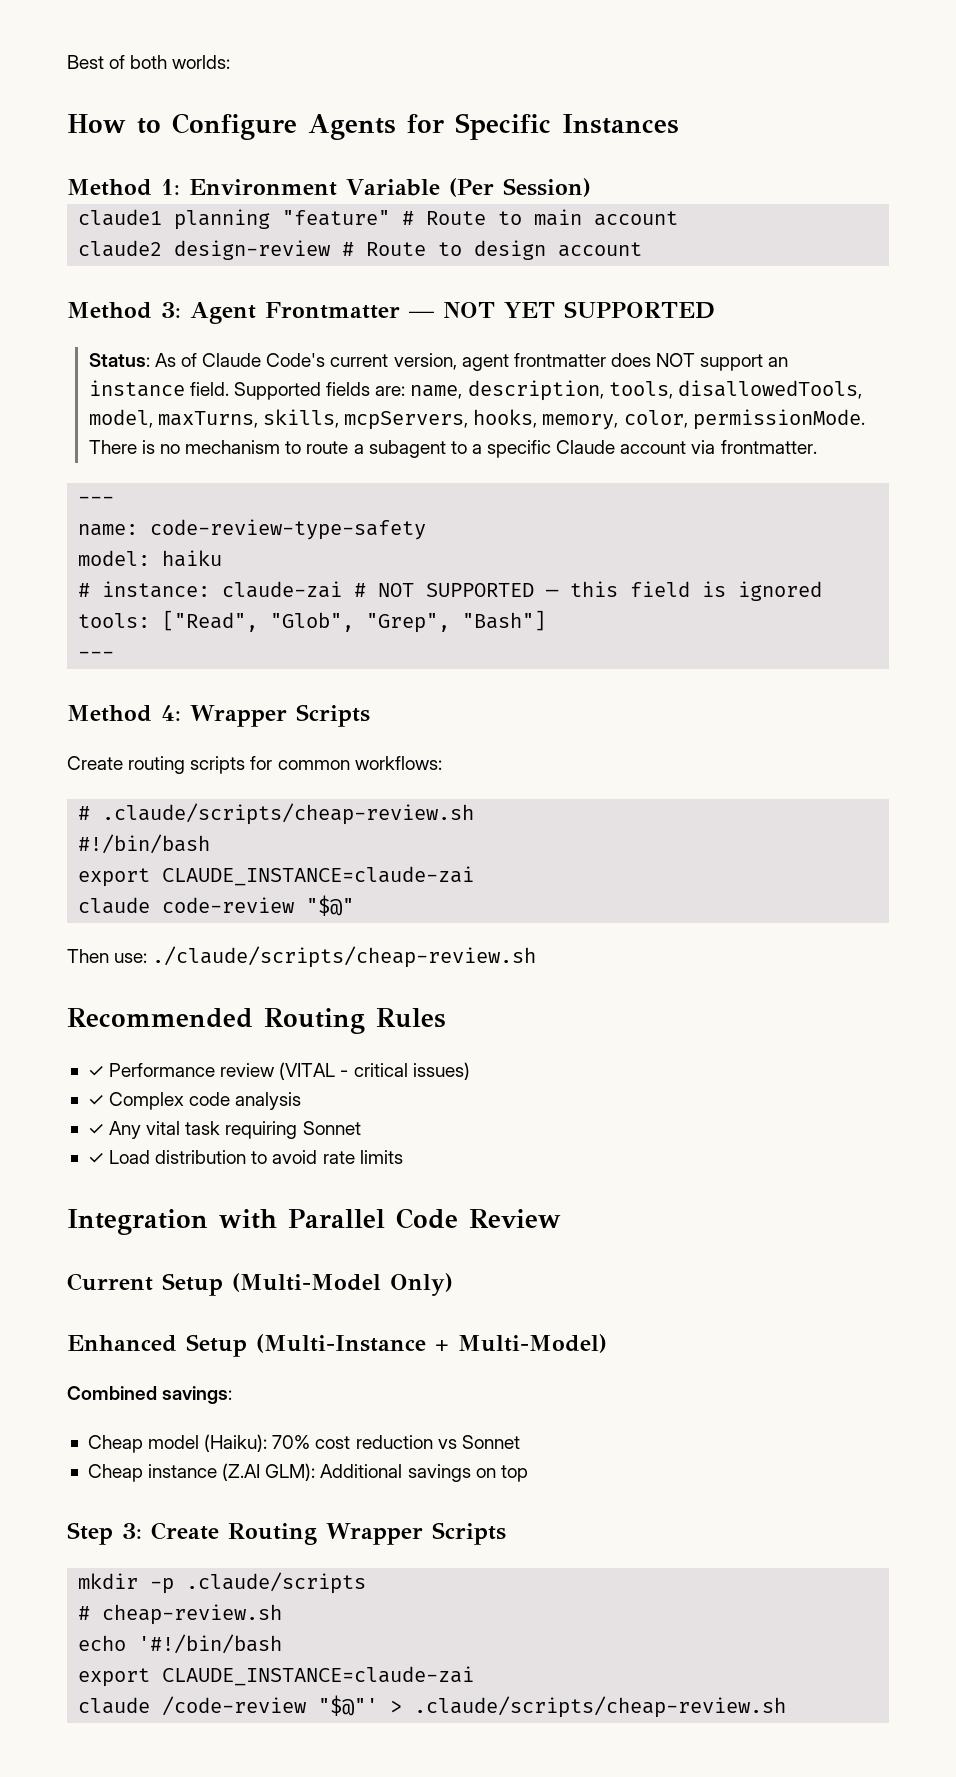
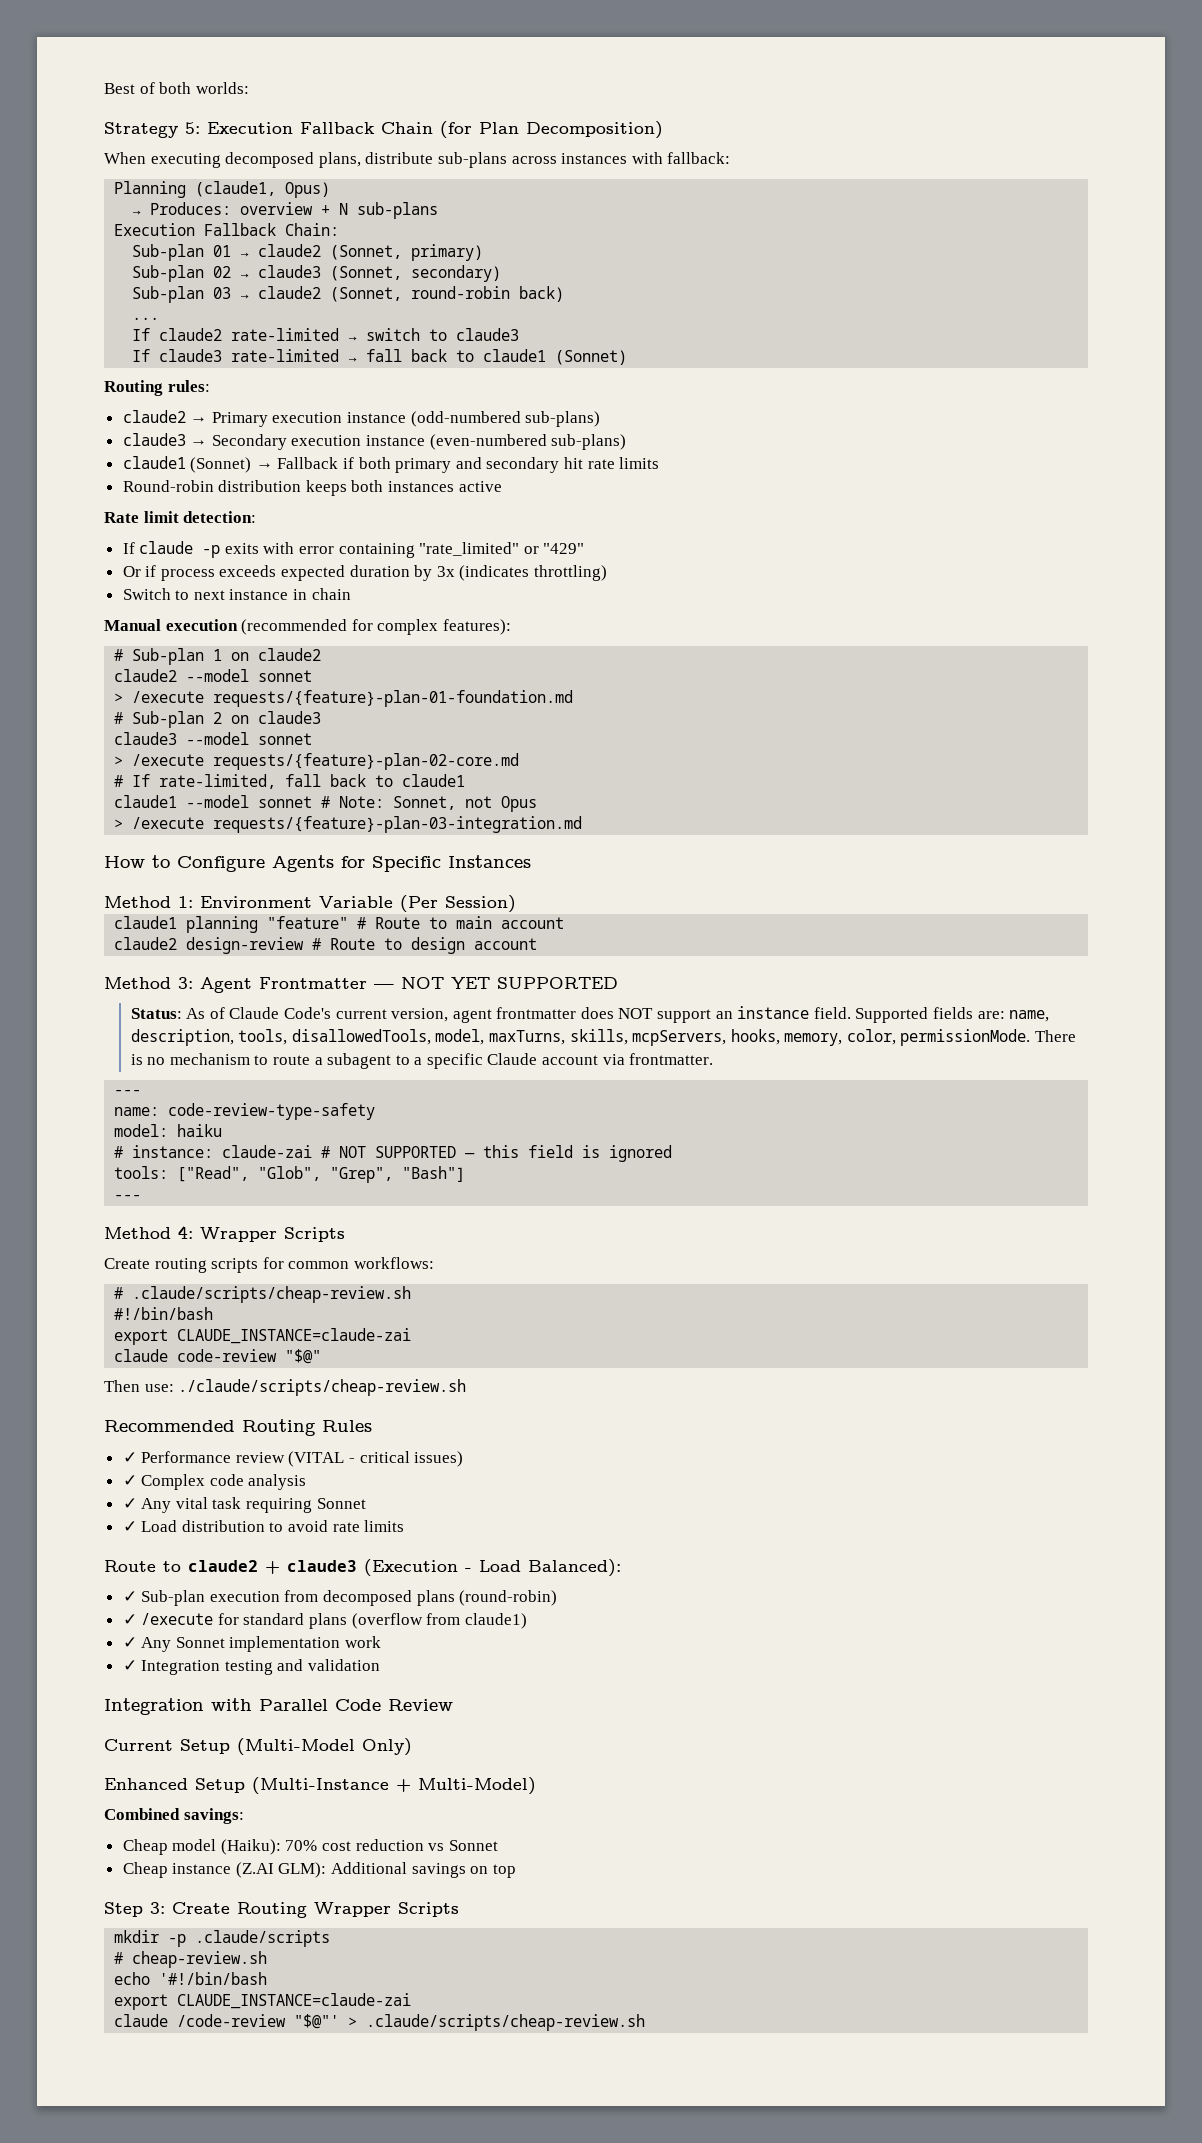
+ Strategy 5: Execution Fallback Chain (for Plan Decomposition)
+ When executing decomposed plans, distribute sub-plans across instances with fallback:
+ Planning (claude1, Opus)
+ → Produces: overview + N sub-plans
+ Execution Fallback Chain:
+ Sub-plan 01 → claude2 (Sonnet, primary)
+ Sub-plan 02 → claude3 (Sonnet, secondary)
+ Sub-plan 03 → claude2 (Sonnet, round-robin back)
+ ...
+ If claude2 rate-limited → switch to claude3
+ If claude3 rate-limited → fall back to claude1 (Sonnet)
+ Routing rules:
+ claude2 → Primary execution instance (odd-numbered sub-plans)
+ claude3 → Secondary execution instance (even-numbered sub-plans)
+ claude1 (Sonnet) → Fallback if both primary and secondary hit rate limits
+ Round-robin distribution keeps both instances active
+ Rate limit detection:
+ If claude -p exits with error containing "rate_limited" or "429"
+ Or if process exceeds expected duration by 3x (indicates throttling)
+ Switch to next instance in chain
+ Manual execution (recommended for complex features):
+ # Sub-plan 1 on claude2
+ claude2 --model sonnet
+ > /execute requests/{feature}-plan-01-foundation.md
+ # Sub-plan 2 on claude3
+ claude3 --model sonnet
+ > /execute requests/{feature}-plan-02-core.md
+ # If rate-limited, fall back to claude1
+ claude1 --model sonnet # Note: Sonnet, not Opus
+ > /execute requests/{feature}-plan-03-integration.md
+ Route to claude2 + claude3 (Execution - Load Balanced):
+ ✓ Sub-plan execution from decomposed plans (round-robin)
+ ✓ /execute for standard plans (overflow from claude1)
+ ✓ Any Sonnet implementation work
+ ✓ Integration testing and validation

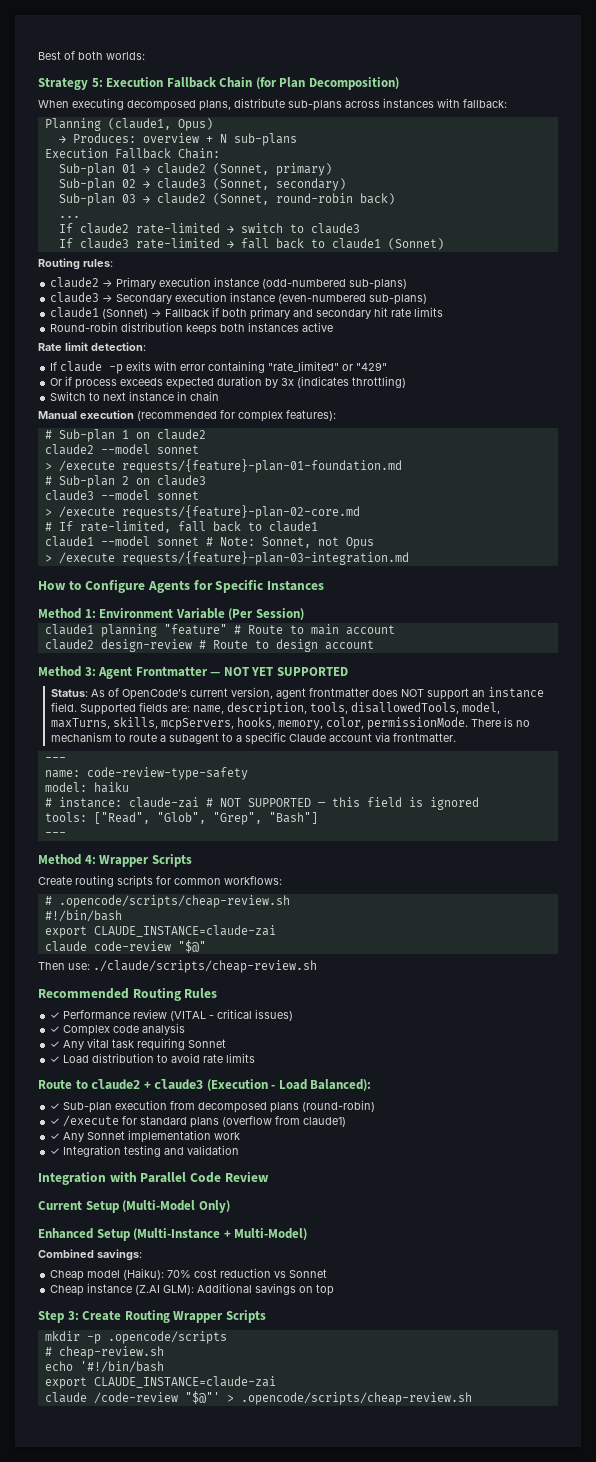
- Status: As of Claude Code's current version, agent frontmatter does NOT support an instance field.
+ Status: As of OpenCode's current version, agent frontmatter does NOT support an instance field.
- # .claude/scripts/cheap-review.sh
+ # .opencode/scripts/cheap-review.sh
- mkdir -p .claude/scripts
+ mkdir -p .opencode/scripts
- claude /code-review "$@"' > .claude/scripts/cheap-review.sh
+ claude /code-review "$@"' > .opencode/scripts/cheap-review.sh

